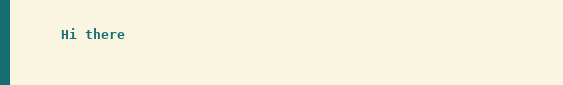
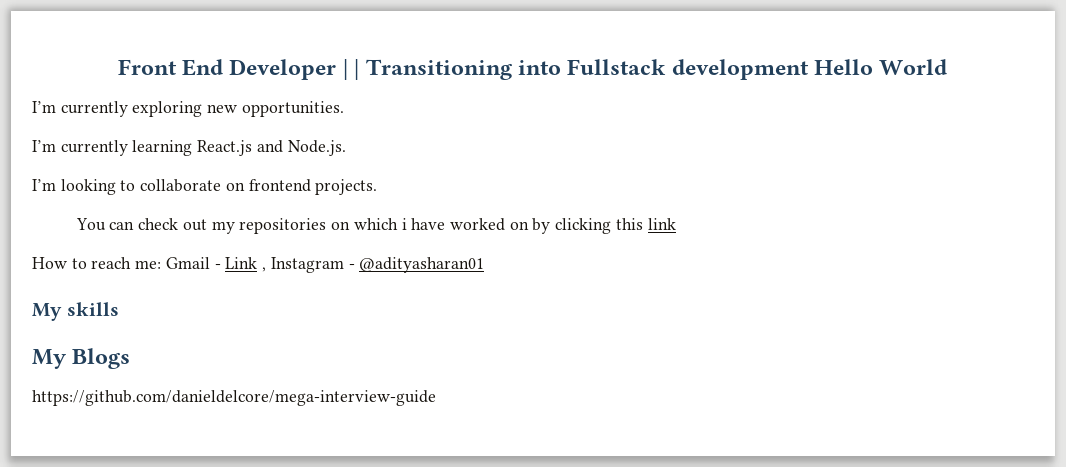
- Hi there
+ Front End Developer | | Transitioning into Fullstack development Hello World
+ I’m currently exploring new opportunities.
+ I’m currently learning React.js and Node.js.
+ I’m looking to collaborate on frontend projects.
+ You can check out my repositories on which i have worked on by clicking this link
+ How to reach me: Gmail - Link , Instagram - @adityasharan01
+ My skills
+ My Blogs
+ https://github.com/danieldelcore/mega-interview-guide

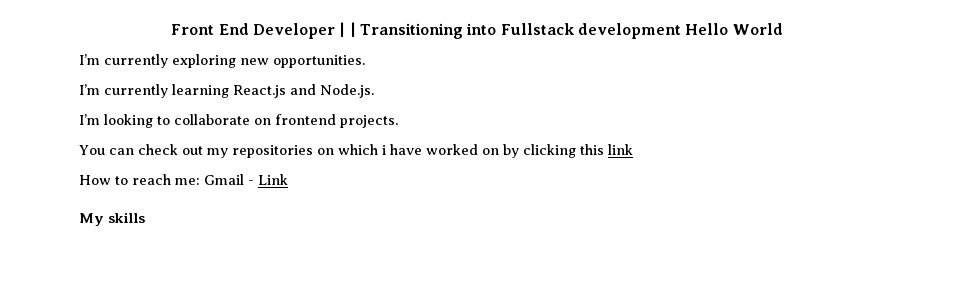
- How to reach me: Gmail - Link , Instagram - @adityasharan01
+ How to reach me: Gmail - Link
- My Blogs
- https://github.com/danieldelcore/mega-interview-guide

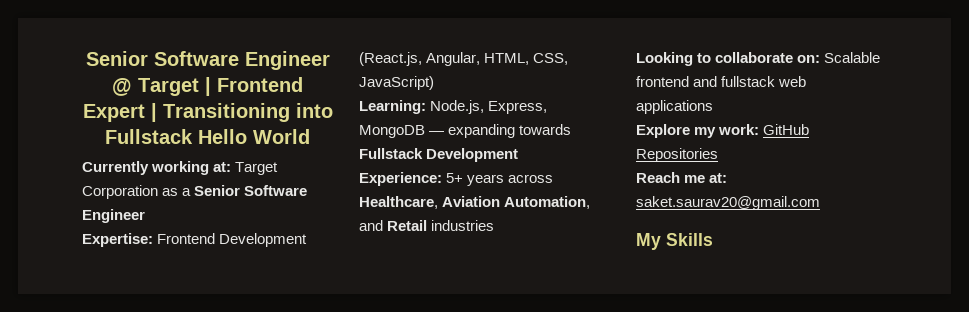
- Front End Developer | | Transitioning into Fullstack development Hello World
+ Senior Software Engineer @ Target | Frontend Expert | Transitioning into Fullstack Hello World
- I’m currently exploring new opportunities.
- I’m currently learning React.js and Node.js.
- I’m looking to collaborate on frontend projects.
- You can check out my repositories on which i have worked on by clicking this link
- How to reach me: Gmail - Link
+ Currently working at: Target Corporation as a Senior Software Engineer
+ Expertise: Frontend Development (React.js, Angular, HTML, CSS, JavaScript)
+ Learning: Node.js, Express, MongoDB — expanding towards Fullstack Development
+ Experience: 5+ years across Healthcare, Aviation Automation, and Retail industries
+ Looking to collaborate on: Scalable frontend and fullstack web applications
+ Explore my work: GitHub Repositories
+ Reach me at: saket.saurav20@gmail.com
- My skills
+ My Skills

